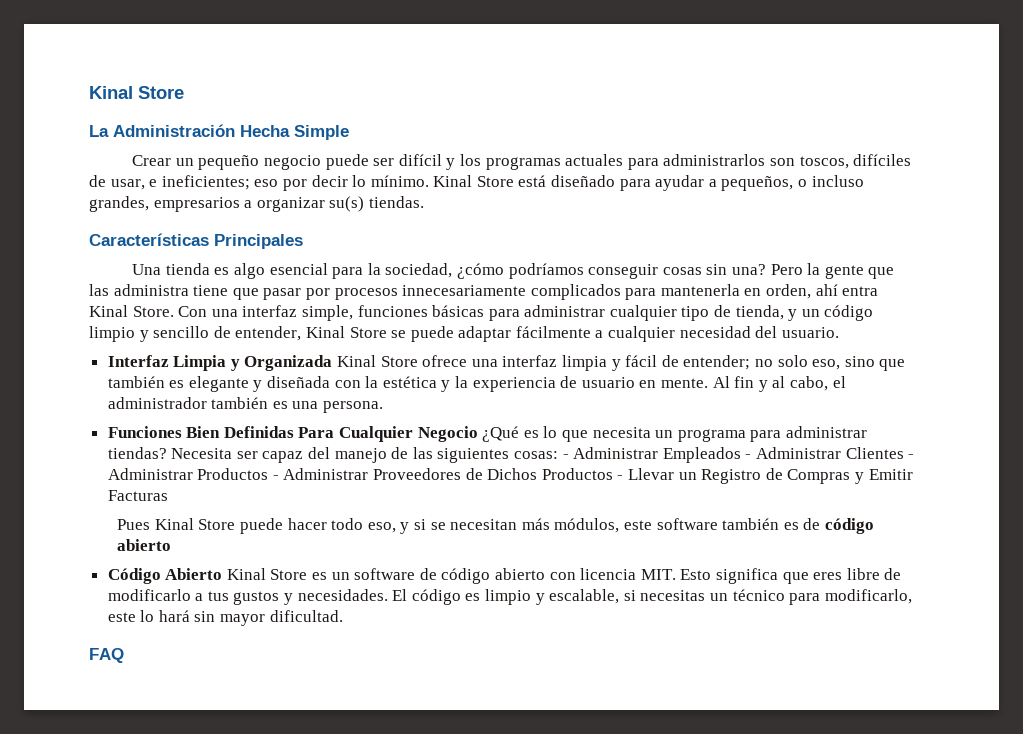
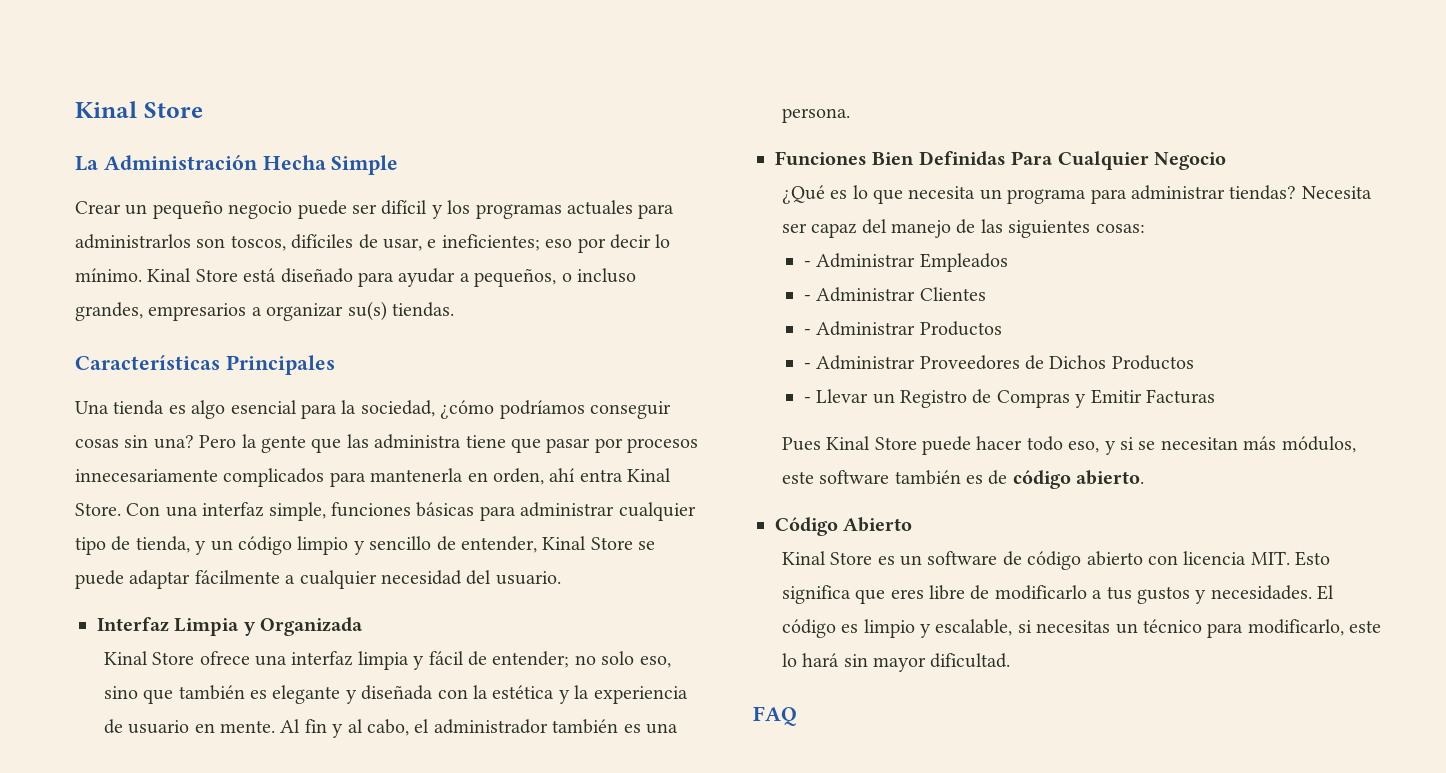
- Interfaz Limpia y Organizada Kinal Store ofrece una interfaz limpia y fácil de entender; no solo eso, sino que también es elegante y diseñada con la estética y la experiencia de usuario en mente.
+ Interfaz Limpia y Organizada
+ Kinal Store ofrece una interfaz limpia y fácil de entender; no solo eso, sino que también es elegante y diseñada con la estética y la experiencia de usuario en mente.
- Funciones Bien Definidas Para Cualquier Negocio ¿Qué es lo que necesita un programa para administrar tiendas?
+ Funciones Bien Definidas Para Cualquier Negocio
+ ¿Qué es lo que necesita un programa para administrar tiendas?
- Necesita ser capaz del manejo de las siguientes cosas: - Administrar Empleados - Administrar Clientes - Administrar Productos - Administrar Proveedores de Dichos Productos - Llevar un Registro de Compras y Emitir Facturas
+ Necesita ser capaz del manejo de las siguientes cosas:
+ - Administrar Empleados
+ - Administrar Clientes
+ - Administrar Productos
+ - Administrar Proveedores de Dichos Productos
+ - Llevar un Registro de Compras y Emitir Facturas
- Pues Kinal Store puede hacer todo eso, y si se necesitan más módulos, este software también es de código abierto
+ Pues Kinal Store puede hacer todo eso, y si se necesitan más módulos, este software también es de código abierto.
- Código Abierto Kinal Store es un software de código abierto con licencia MIT. Esto significa que eres libre de modificarlo a tus gustos y necesidades.
+ Código Abierto
+ Kinal Store es un software de código abierto con licencia MIT. Esto significa que eres libre de modificarlo a tus gustos y necesidades.

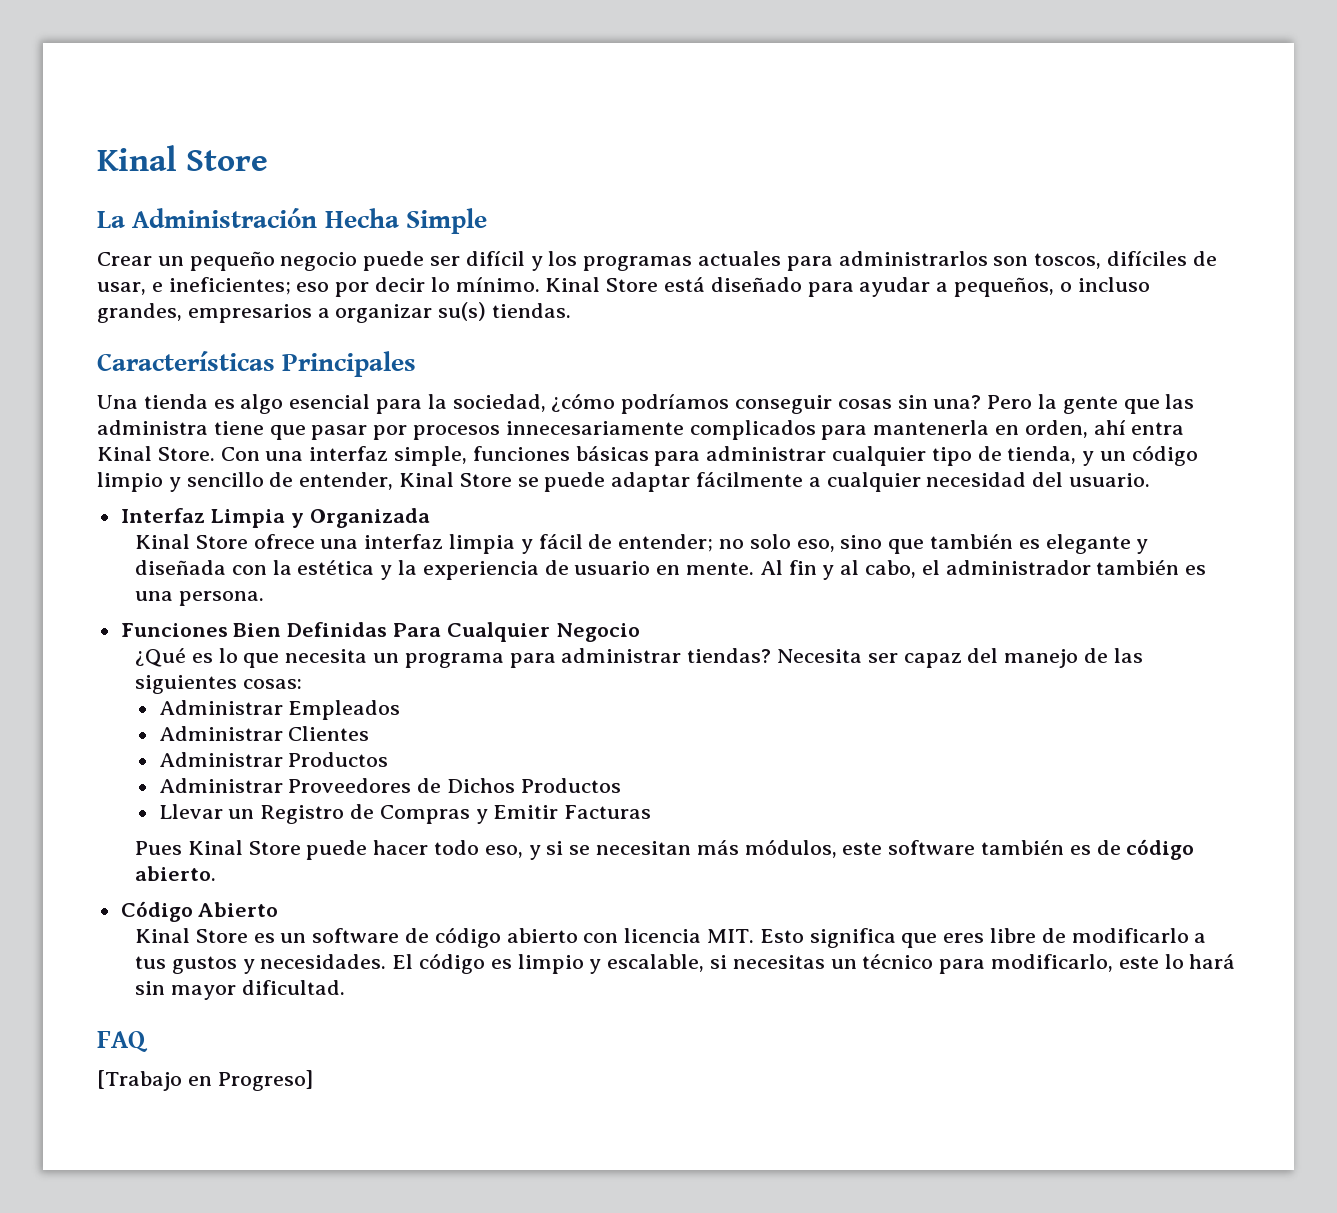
- - Administrar Empleados
+ Administrar Empleados
- - Administrar Clientes
+ Administrar Clientes
- - Administrar Productos
+ Administrar Productos
- - Administrar Proveedores de Dichos Productos
+ Administrar Proveedores de Dichos Productos
- - Llevar un Registro de Compras y Emitir Facturas
+ Llevar un Registro de Compras y Emitir Facturas
+ [Trabajo en Progreso]

